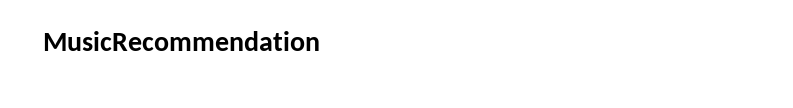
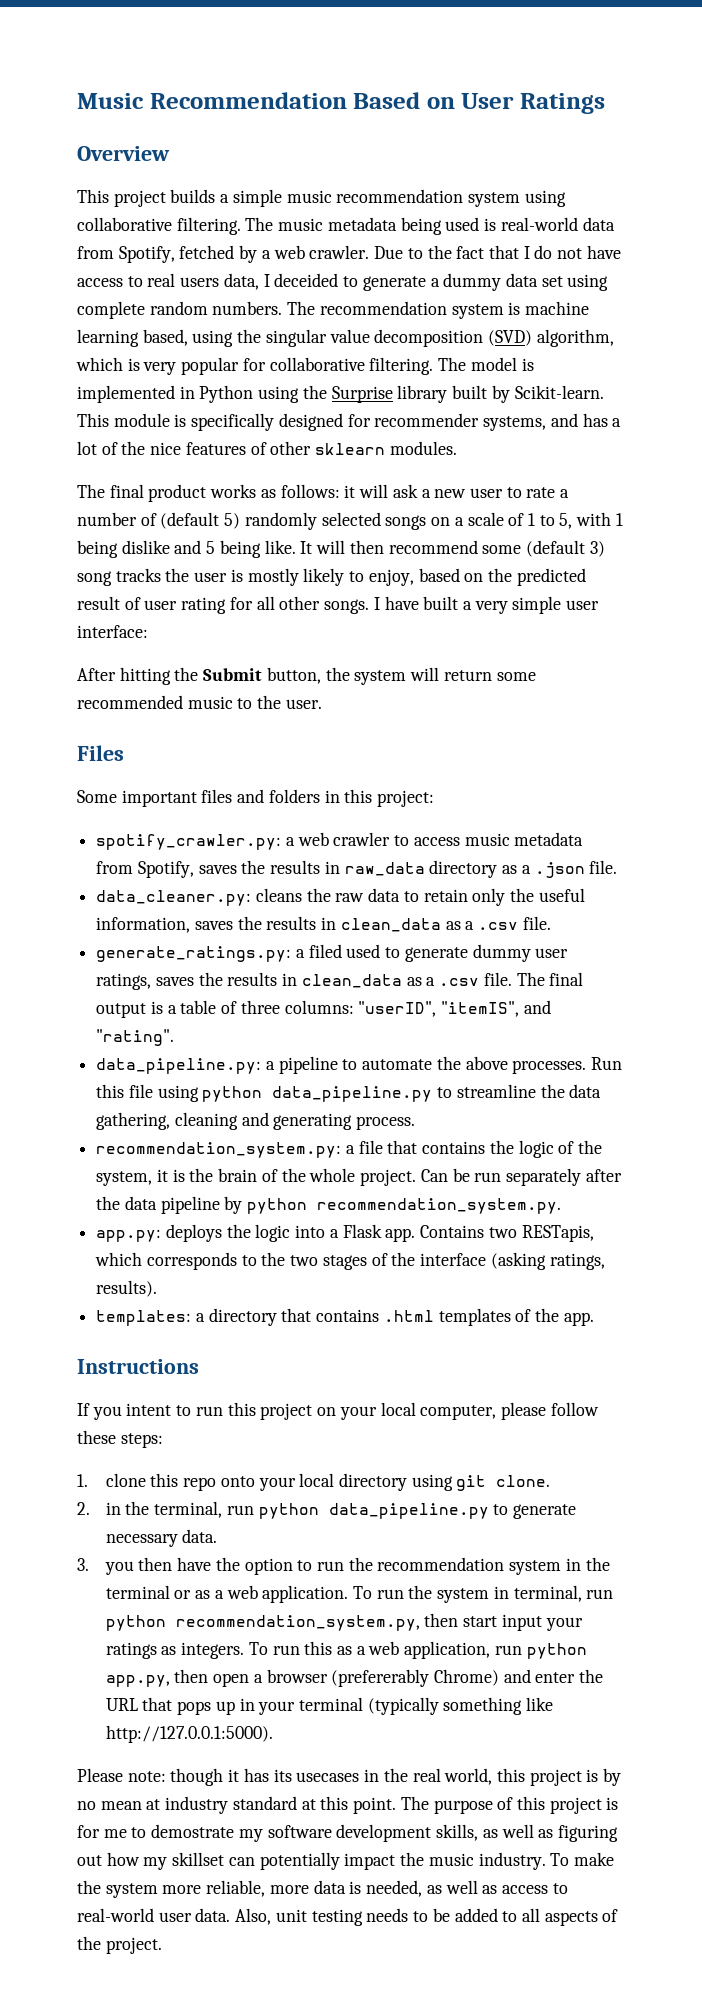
- MusicRecommendation
+ Music Recommendation Based on User Ratings
+ Overview
+ This project builds a simple music recommendation system using collaborative filtering. The music metadata being used is real-world data from Spotify, fetched by a web crawler. Due to the fact that I do not have access to real users data, I deceided to generate a dummy data set using complete random numbers. The recommendation system is machine learning based, using the singular value decomposition (SVD) algorithm, which is very popular for collaborative filtering. The model is implemented in Python using the Surprise library built by Scikit-learn. This module is specifically designed for recommender systems, and has a lot of the nice features of other sklearn modules.
+ The final product works as follows: it will ask a new user to rate a number of (default 5) randomly selected songs on a scale of 1 to 5, with 1 being dislike and 5 being like. It will then recommend some (default 3) song tracks the user is mostly likely to enjoy, based on the predicted result of user rating for all other songs. I have built a very simple user interface:
+ After hitting the Submit button, the system will return some recommended music to the user.
+ Files
+ Some important files and folders in this project:
+ spotify_crawler.py: a web crawler to access music metadata from Spotify, saves the results in raw_data directory as a .json file.
+ data_cleaner.py: cleans the raw data to retain only the useful information, saves the results in clean_data as a .csv file.
+ generate_ratings.py: a filed used to generate dummy user ratings, saves the results in clean_data as a .csv file. The final output is a table of three columns: "userID", "itemIS", and "rating".
+ data_pipeline.py: a pipeline to automate the above processes. Run this file using python data_pipeline.py to streamline the data gathering, cleaning and generating process.
+ recommendation_system.py: a file that contains the logic of the system, it is the brain of the whole project. Can be run separately after the data pipeline by python recommendation_system.py.
+ app.py: deploys the logic into a Flask app. Contains two RESTapis, which corresponds to the two stages of the interface (asking ratings, results).
+ templates: a directory that contains .html templates of the app.
+ Instructions
+ If you intent to run this project on your local computer, please follow these steps:
+ 1. clone this repo onto your local directory using git clone.
+ 2. in the terminal, run python data_pipeline.py to generate necessary data.
+ 3. you then have the option to run the recommendation system in the terminal or as a web application. To run the system in terminal, run python recommendation_system.py, then start input your ratings as integers. To run this as a web application, run python app.py, then open a browser (prefererably Chrome) and enter the URL that pops up in your terminal (typically something like http://127.0.0.1:5000).
+ Please note: though it has its usecases in the real world, this project is by no mean at industry standard at this point. The purpose of this project is for me to demostrate my software development skills, as well as figuring out how my skillset can potentially impact the music industry. To make the system more reliable, more data is needed, as well as access to real-world user data. Also, unit testing needs to be added to all aspects of the project.

